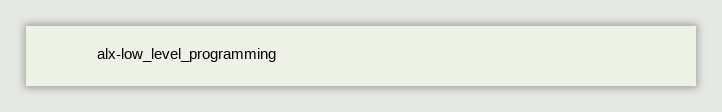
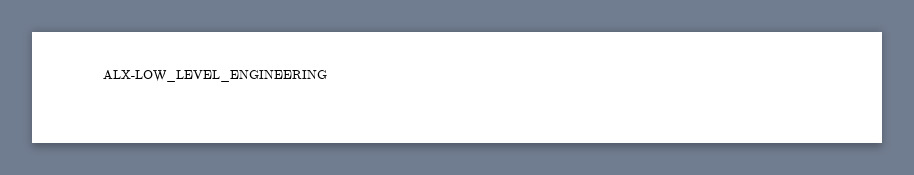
- alx-low_level_programming
+ ALX-LOW_LEVEL_ENGINEERING

